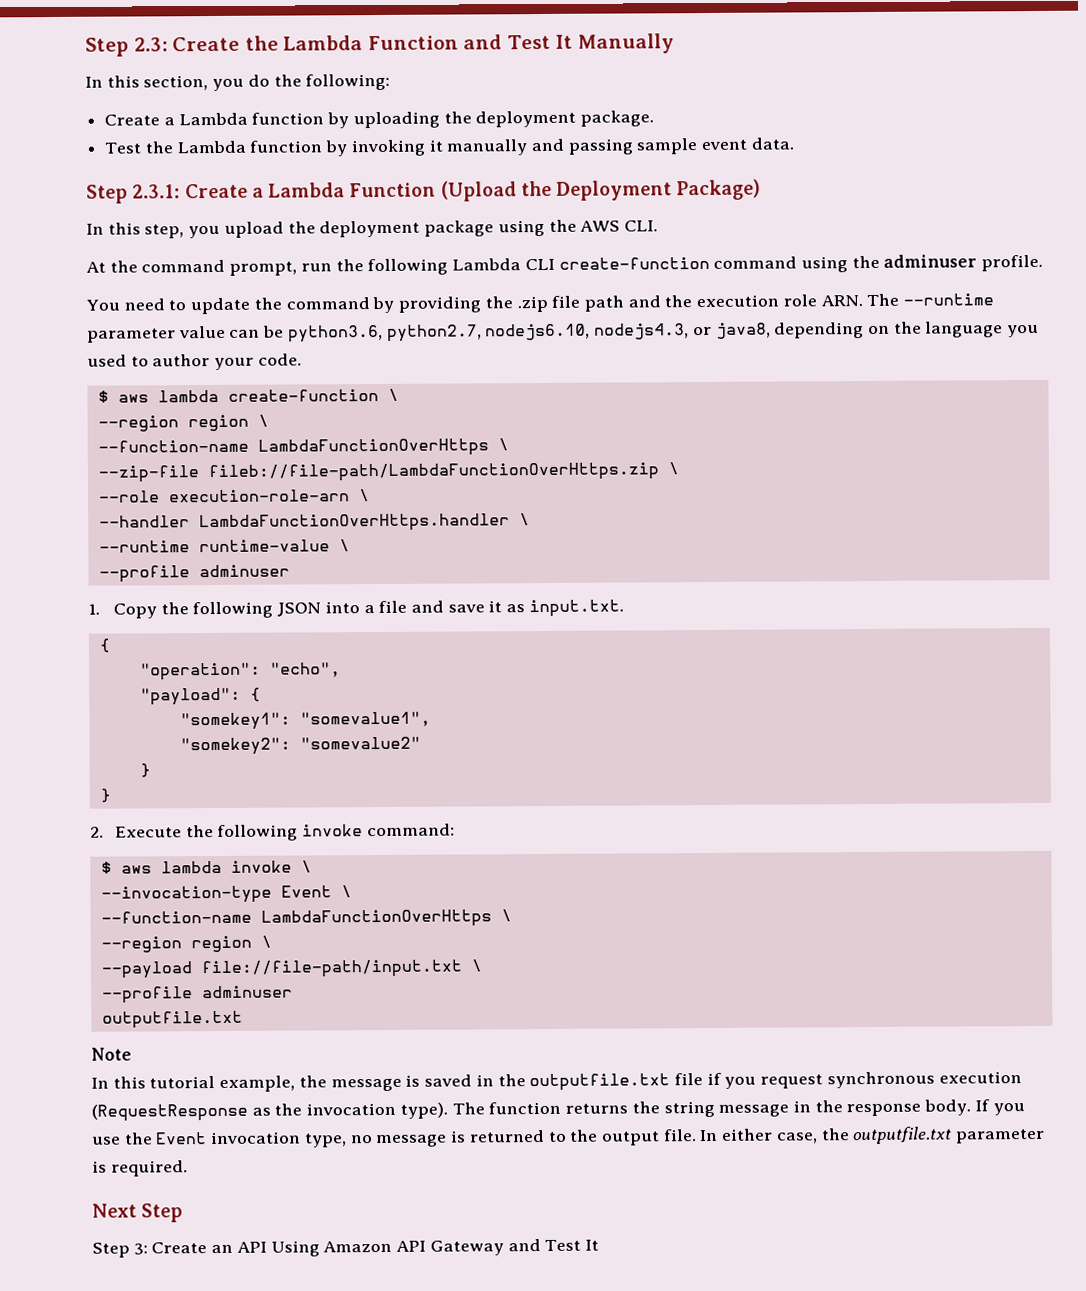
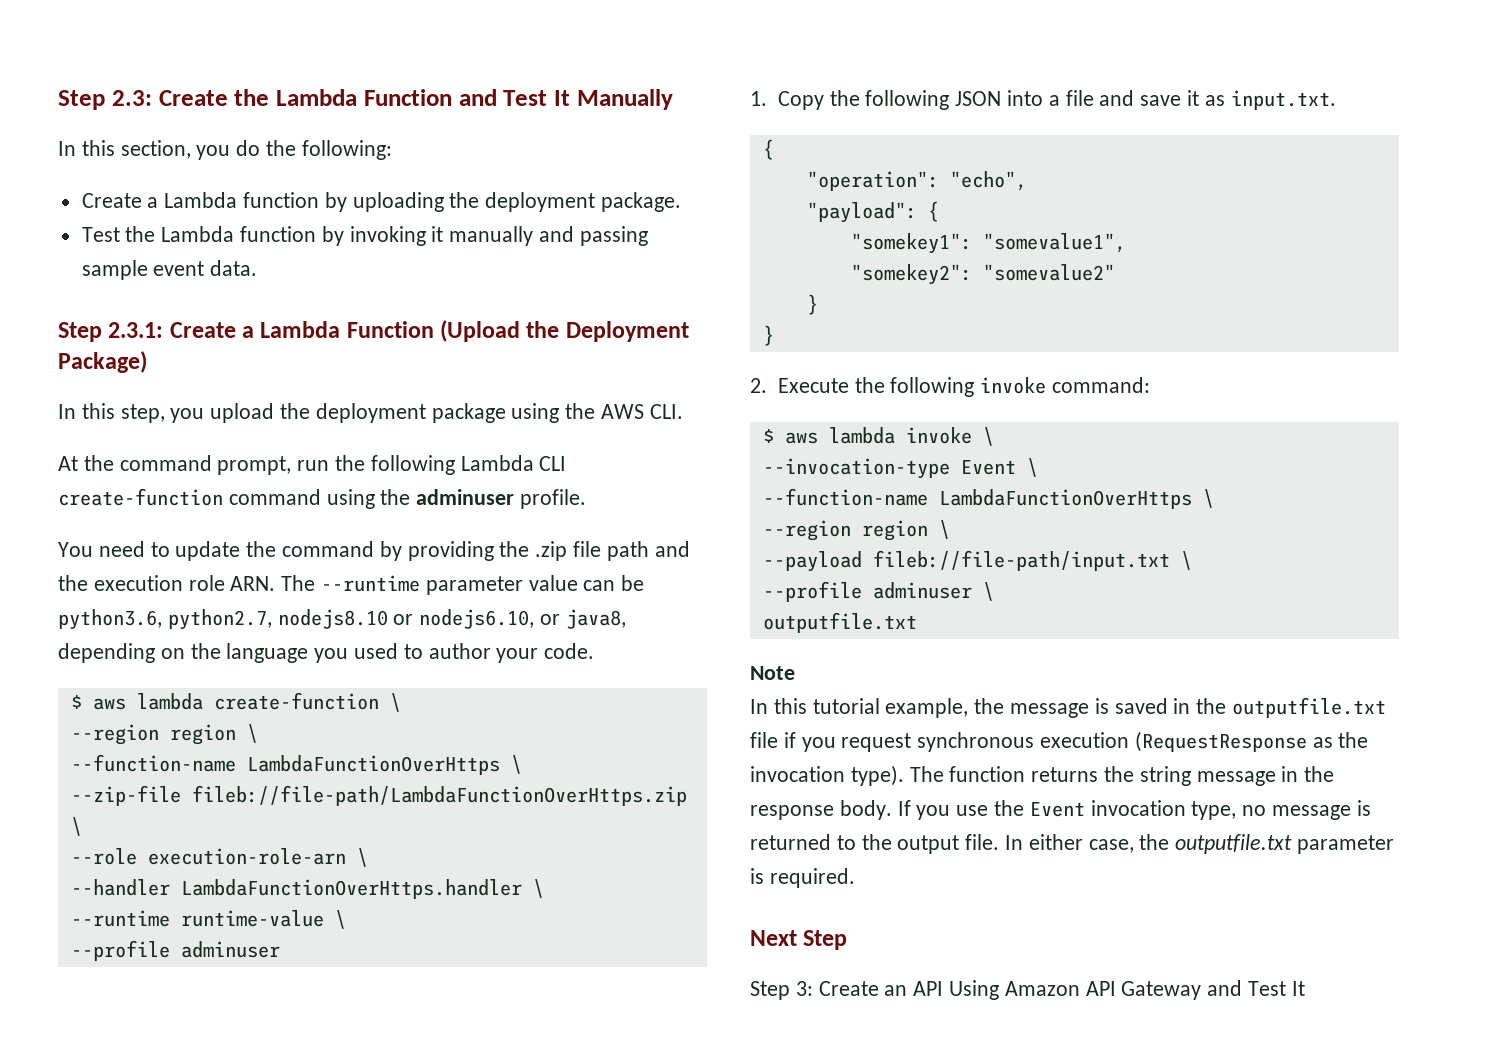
- You need to update the command by providing the .zip file path and the execution role ARN. The --runtime parameter value can be python3.6, python2.7, nodejs6.10, nodejs4.3, or java8, depending on the language you used to author your code.
+ You need to update the command by providing the .zip file path and the execution role ARN. The --runtime parameter value can be python3.6, python2.7, nodejs8.10 or nodejs6.10, or java8, depending on the language you used to author your code.
- --payload file://file-path/input.txt \
- --profile adminuser
+ --payload fileb://file-path/input.txt \
+ --profile adminuser \

